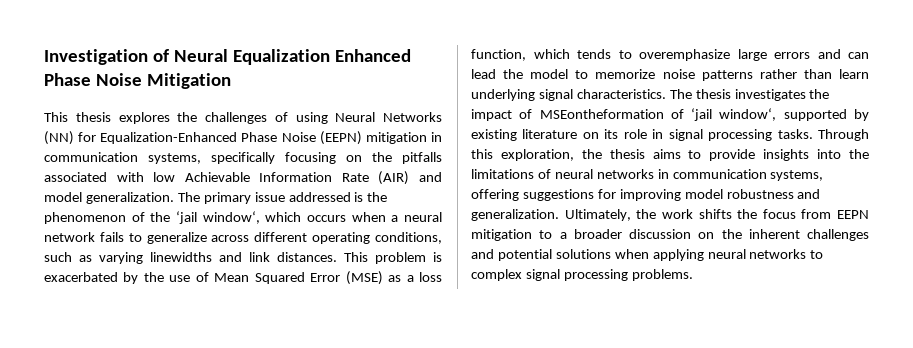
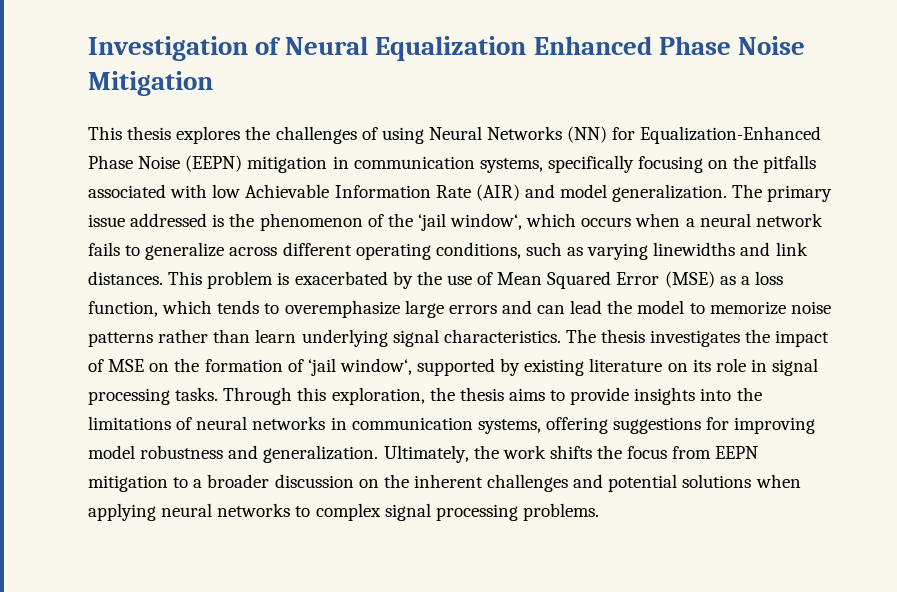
- The thesis investigates the impact of MSEontheformation of ‘jail window‘, supported by existing literature on its role in signal processing tasks.
+ The thesis investigates the impact of MSE on the formation of ‘jail window‘, supported by existing literature on its role in signal processing tasks.

